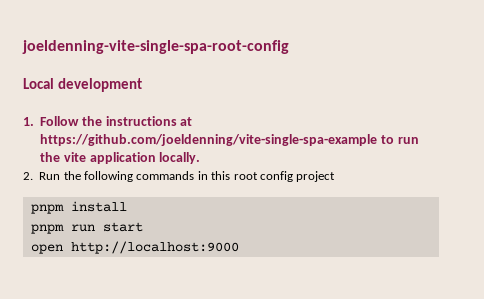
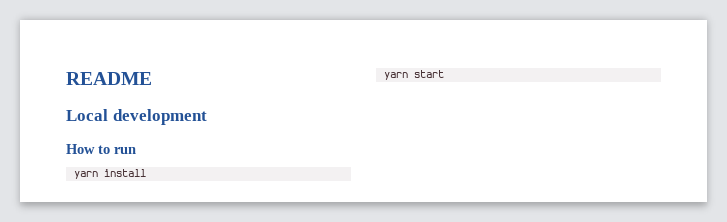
- joeldenning-vite-single-spa-root-config
+ README
- 1. Follow the instructions at https://github.com/joeldenning/vite-single-spa-example to run the vite application locally.
- 2. Run the following commands in this root config project
- pnpm install
+ How to run
+ yarn install
- pnpm run start
+ yarn start
- open http://localhost:9000

